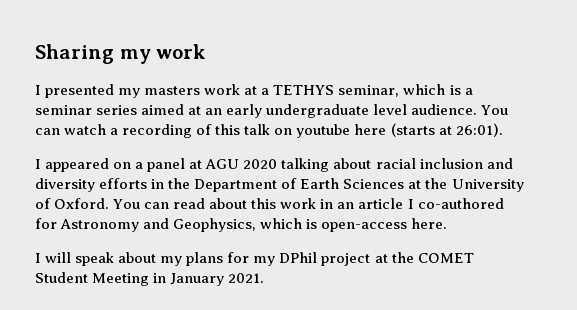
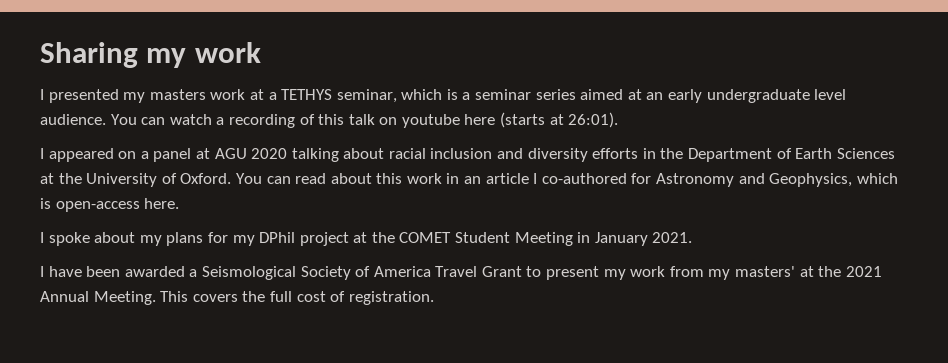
- I will speak about my plans for my DPhil project at the COMET Student Meeting in January 2021.
+ I spoke about my plans for my DPhil project at the COMET Student Meeting in January 2021.
+ I have been awarded a Seismological Society of America Travel Grant to present my work from my masters' at the 2021 Annual Meeting. This covers the full cost of registration.

